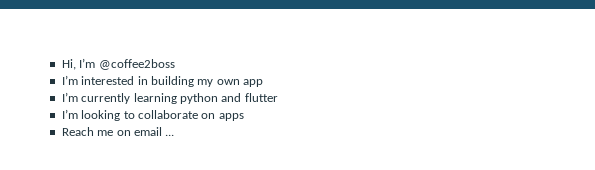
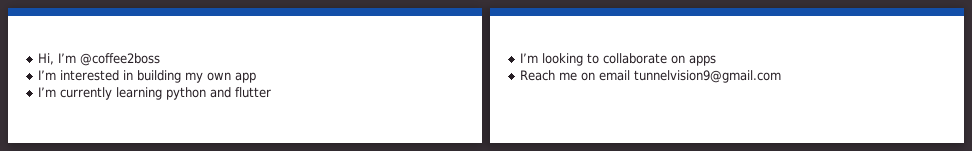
- Reach me on email ...
+ Reach me on email tunnelvision9@gmail.com

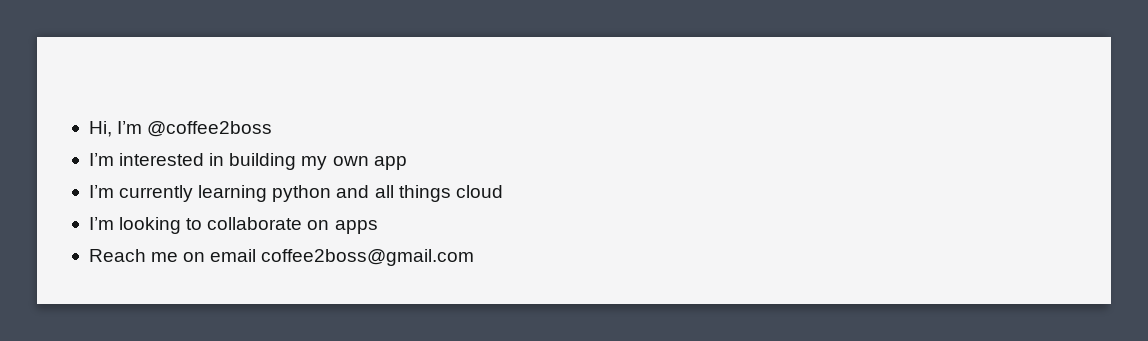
- I’m currently learning python and flutter
+ I’m currently learning python and all things cloud
- Reach me on email tunnelvision9@gmail.com
+ Reach me on email coffee2boss@gmail.com

